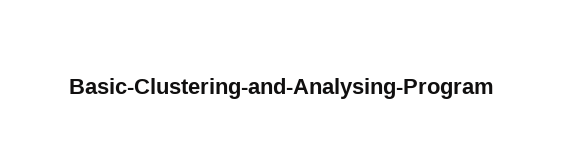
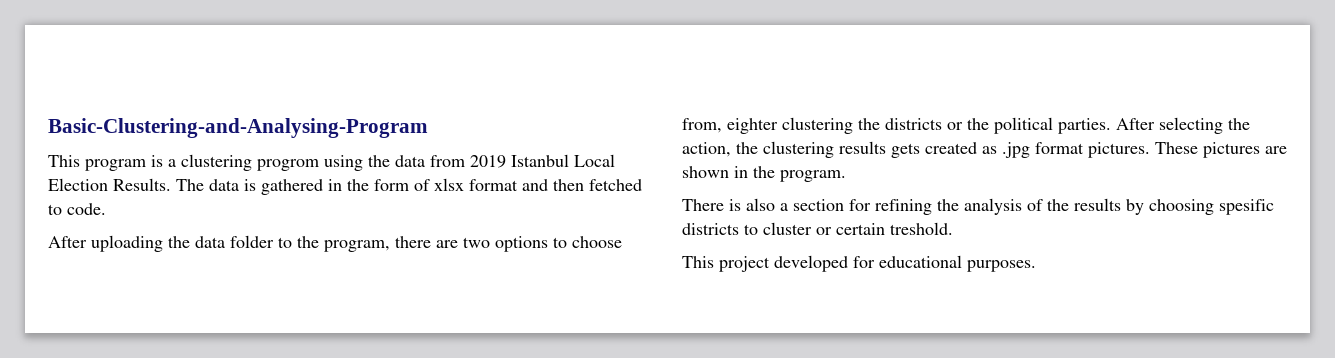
+ This program is a clustering progrom using the data from 2019 Istanbul Local Election Results. The data is gathered in the form of xlsx format and then fetched to code.
+ After uploading the data folder to the program, there are two options to choose from, eighter clustering the districts or the political parties. After selecting the action, the clustering results gets created as .jpg format pictures. These pictures are shown in the program.
+ There is also a section for refining the analysis of the results by choosing spesific districts to cluster or certain treshold.
+ This project developed for educational purposes.

